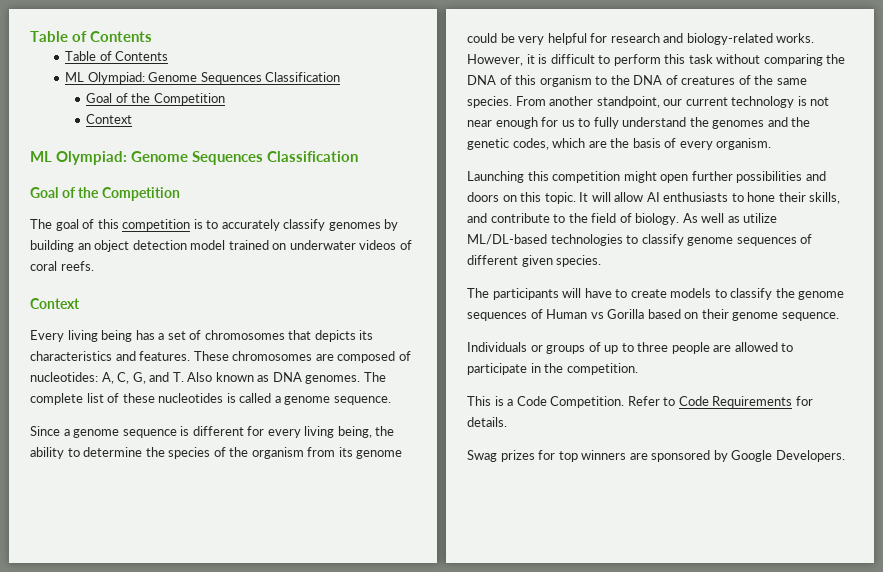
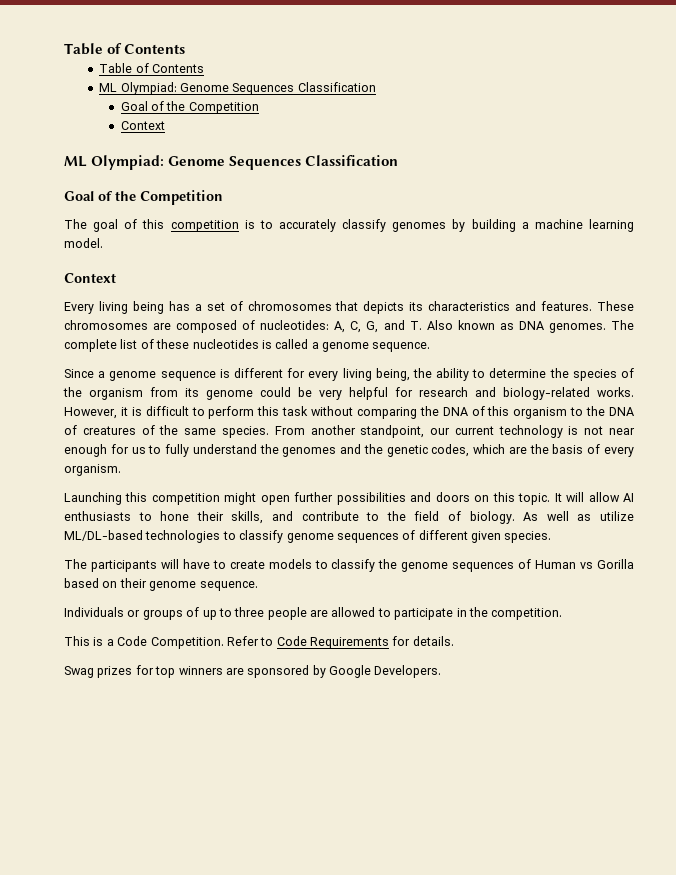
- The goal of this competition is to accurately classify genomes by building an object detection model trained on underwater videos of coral reefs.
+ The goal of this competition is to accurately classify genomes by building a machine learning model.

